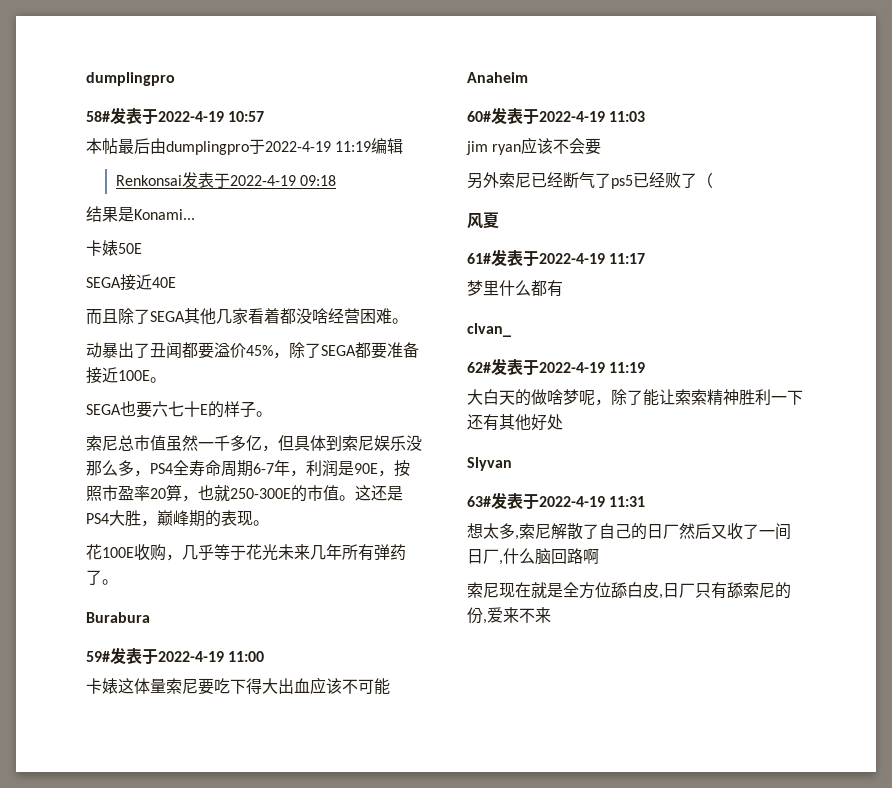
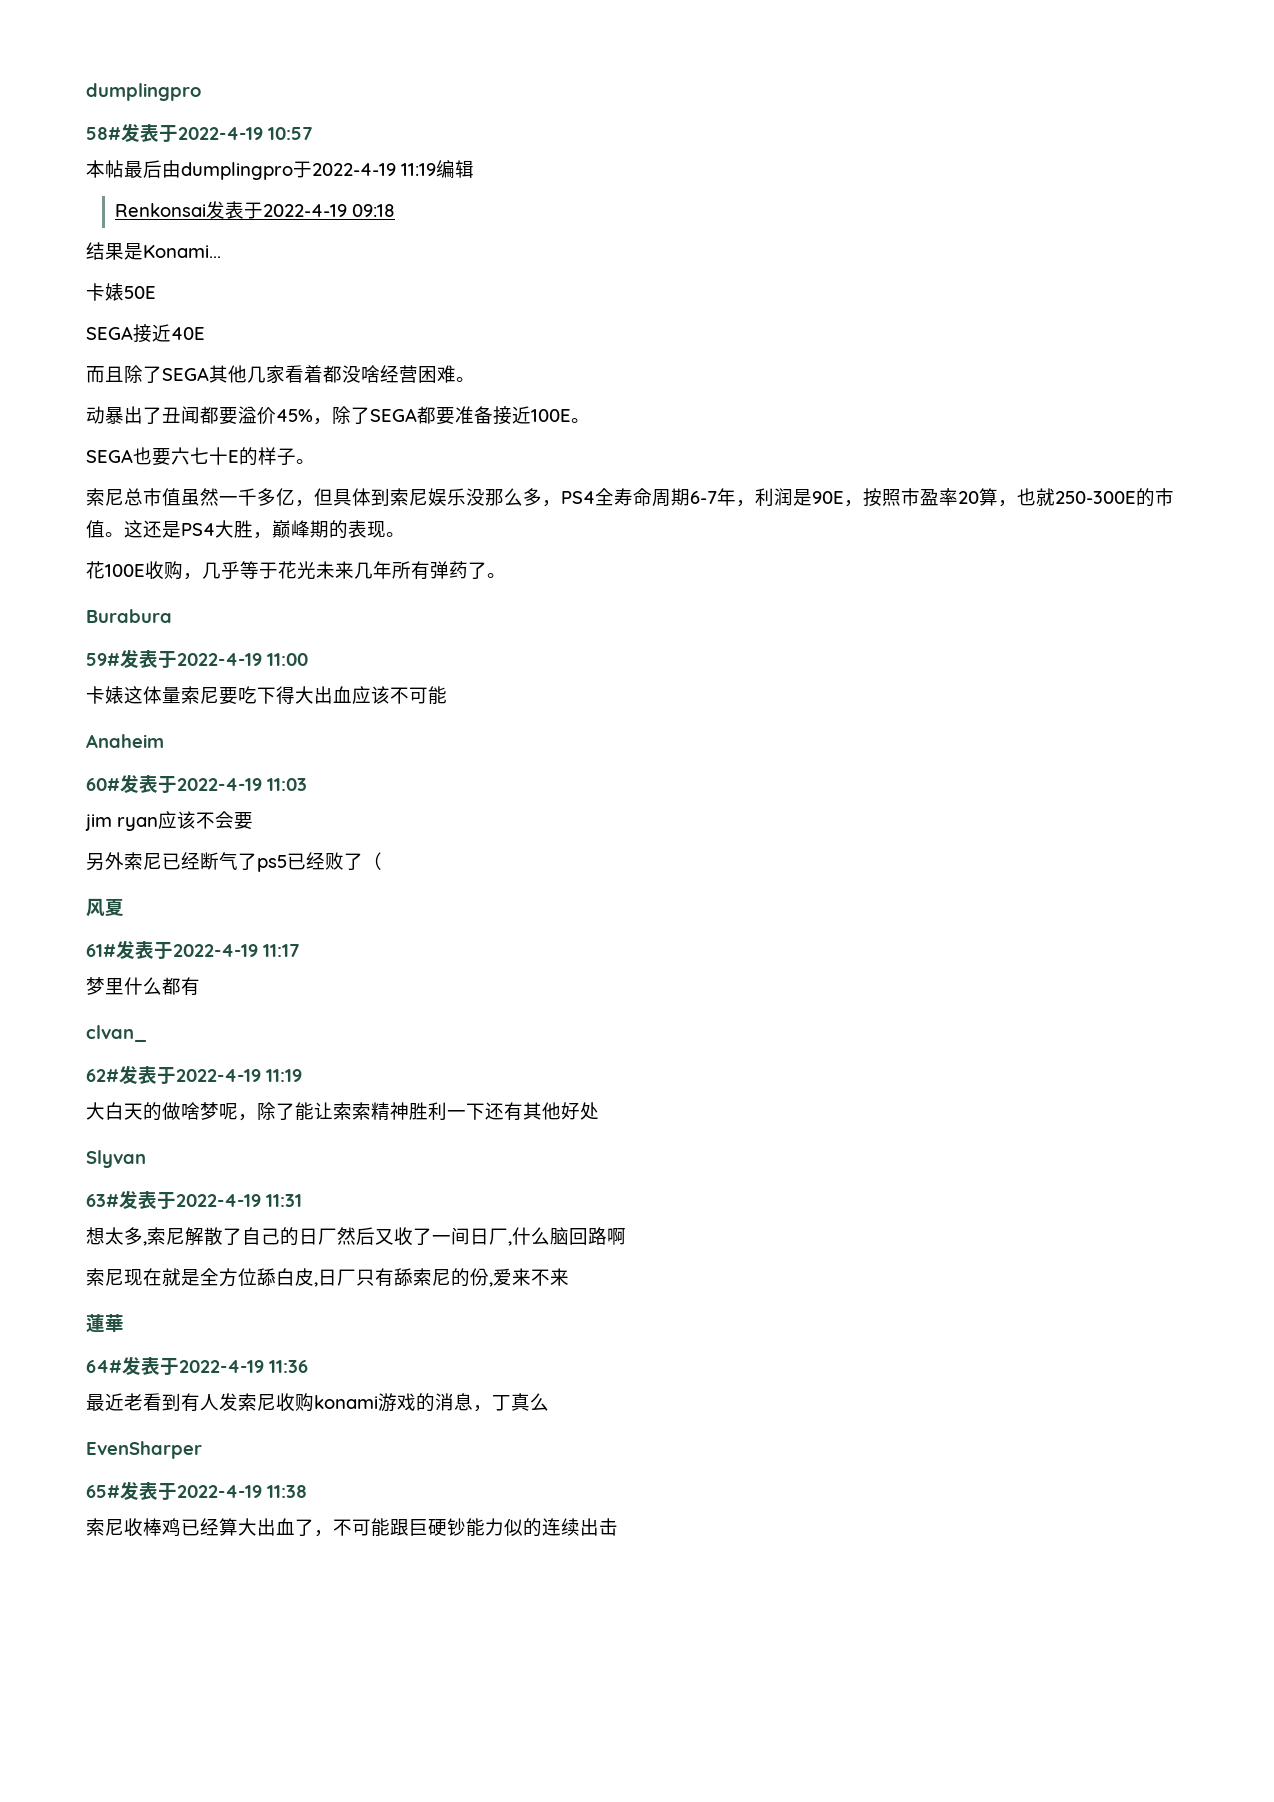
+ 蓮華
+ 64#发表于2022-4-19 11:36
+ 最近老看到有人发索尼收购konami游戏的消息，丁真么
+ EvenSharper
+ 65#发表于2022-4-19 11:38
+ 索尼收棒鸡已经算大出血了，不可能跟巨硬钞能力似的连续出击

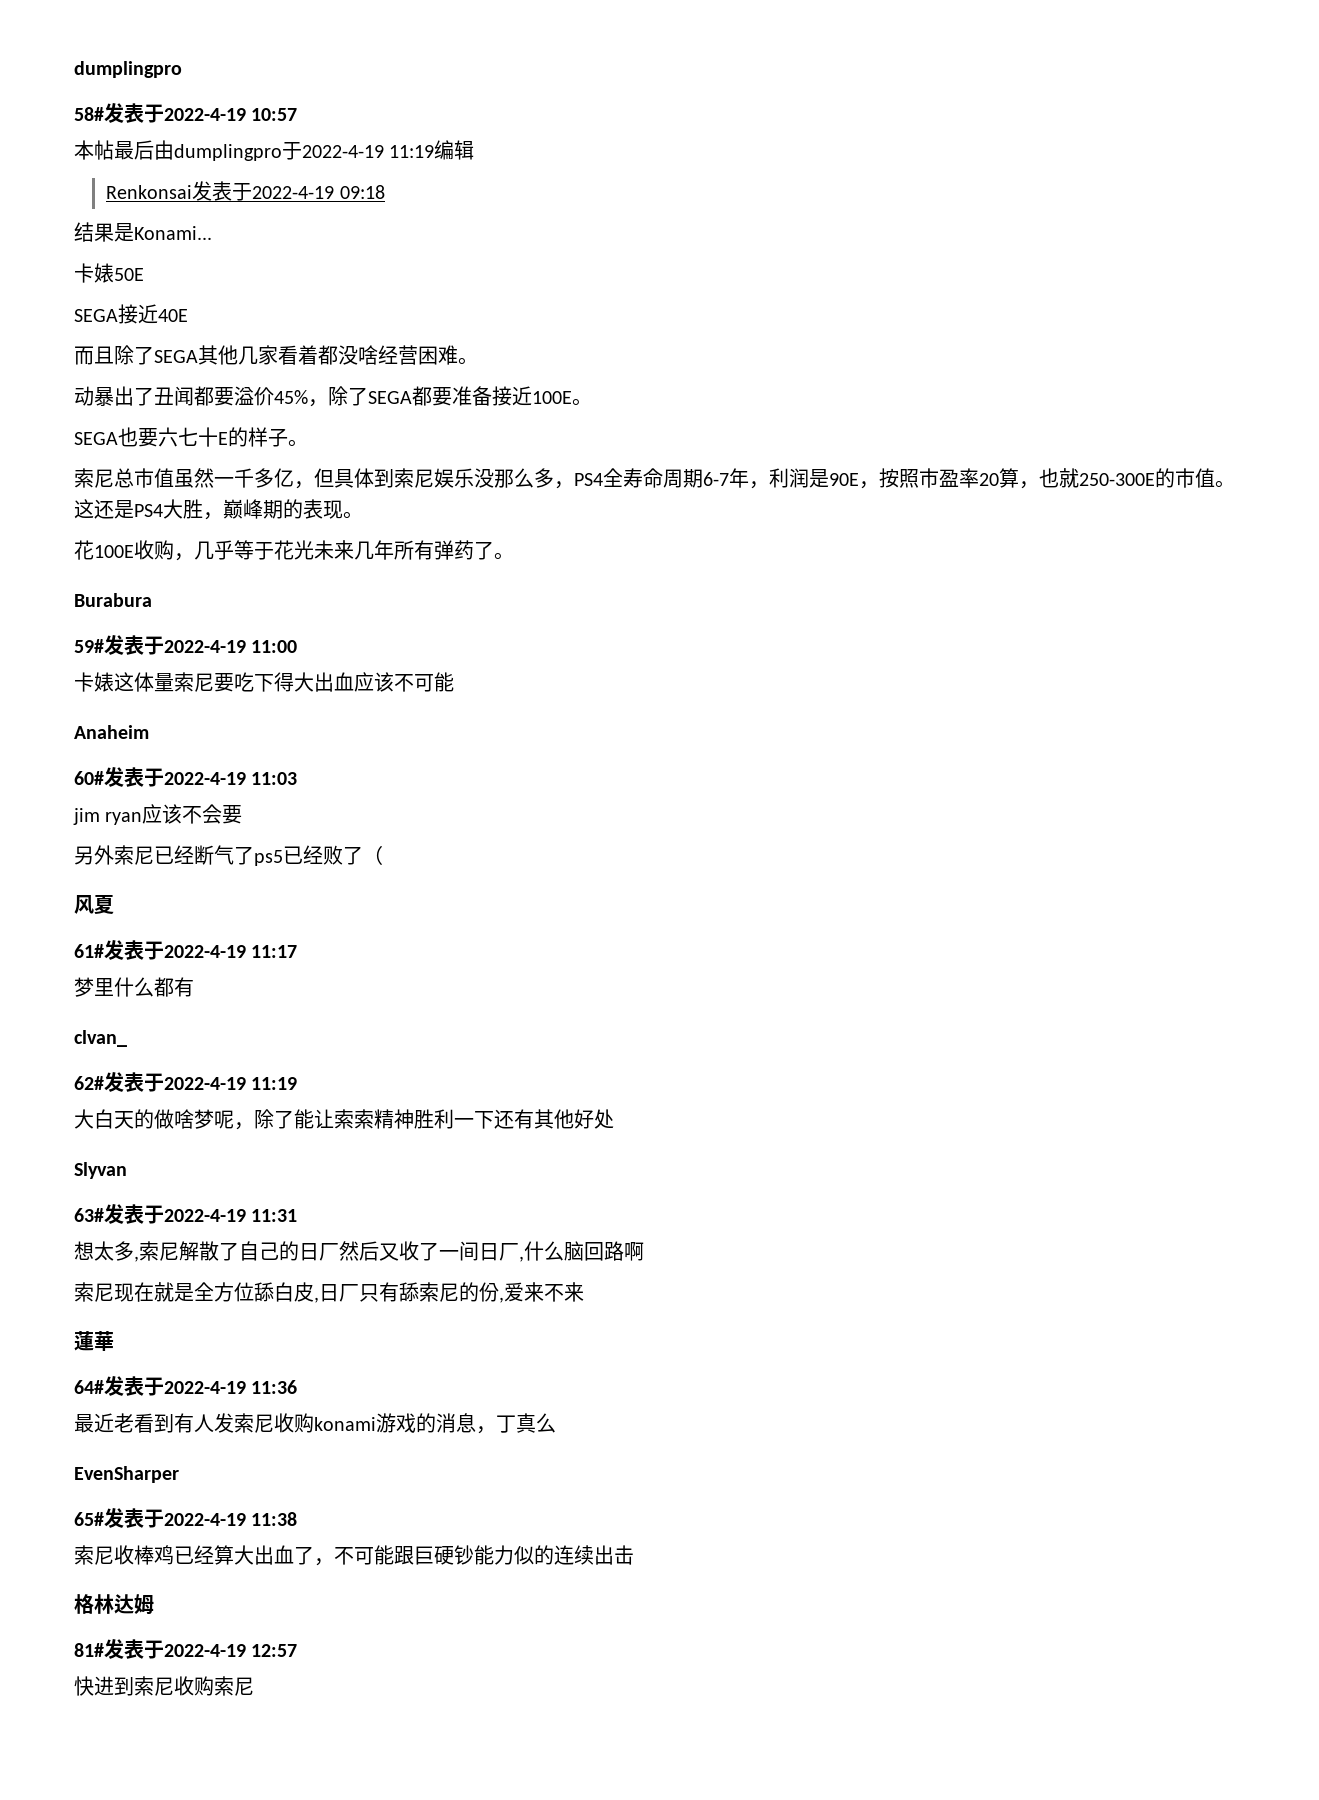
+ 格林达姆
+ 81#发表于2022-4-19 12:57
+ 快进到索尼收购索尼

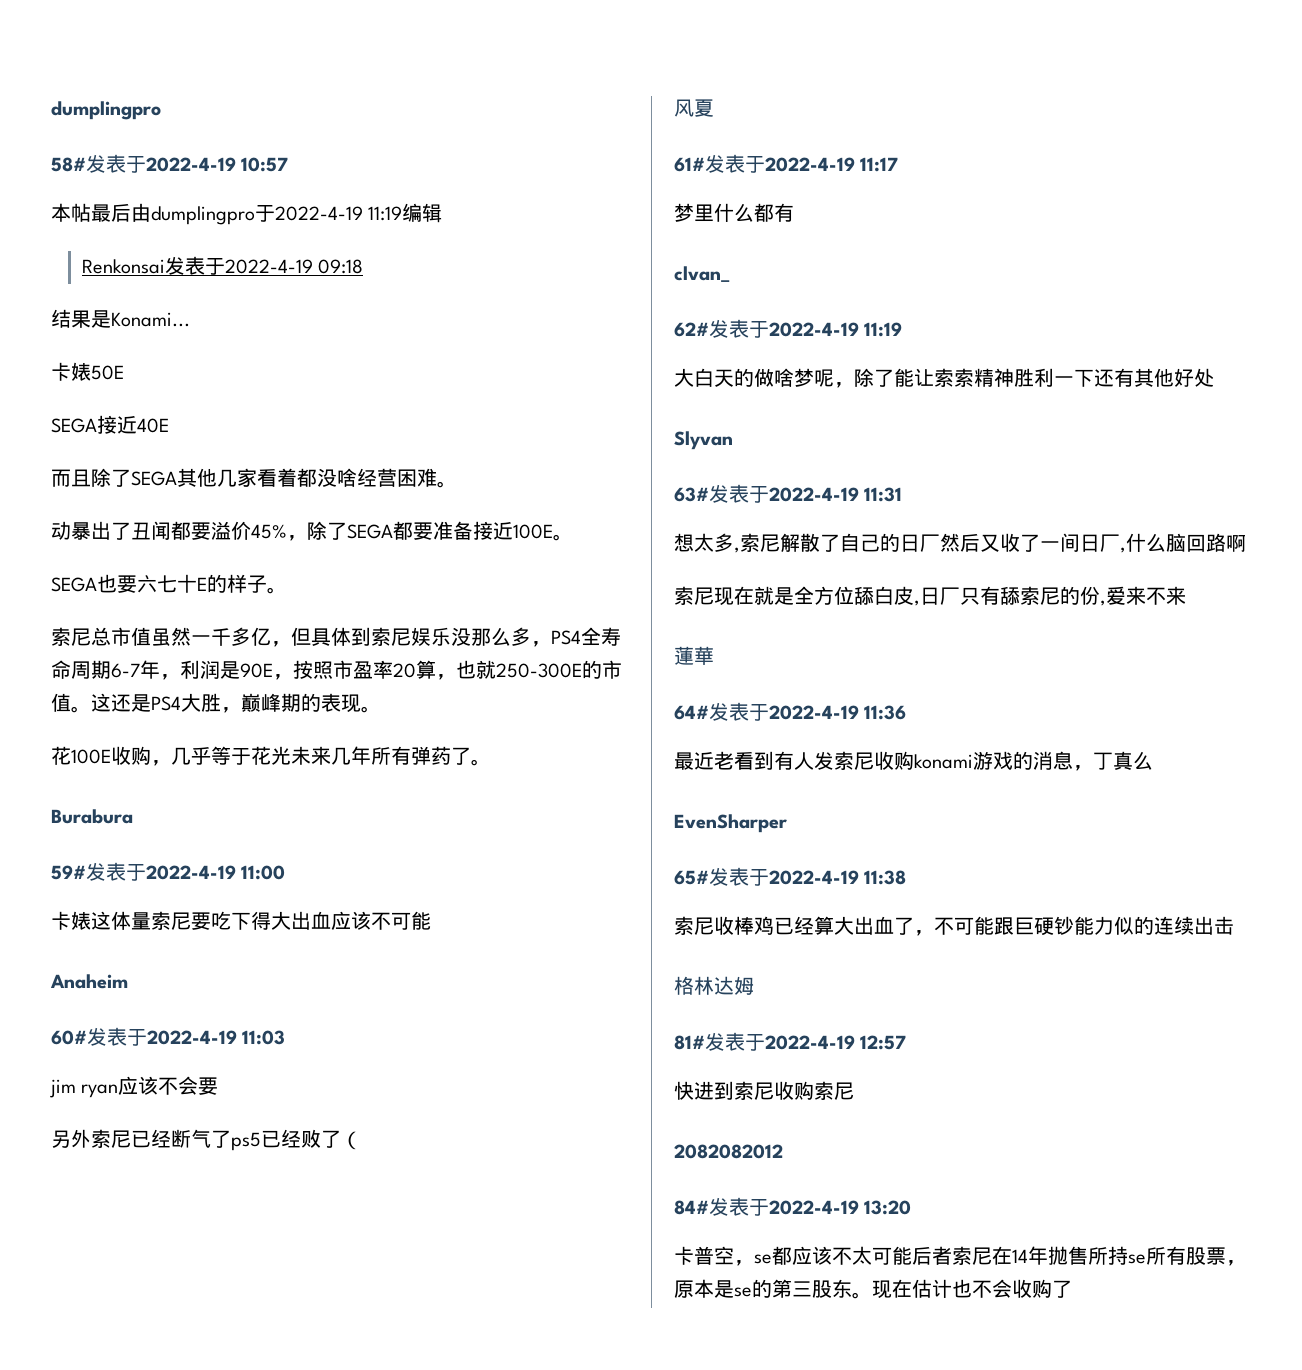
+ 2082082012
+ 84#发表于2022-4-19 13:20
+ 卡普空，se都应该不太可能后者索尼在14年抛售所持se所有股票，原本是se的第三股东。现在估计也不会收购了

